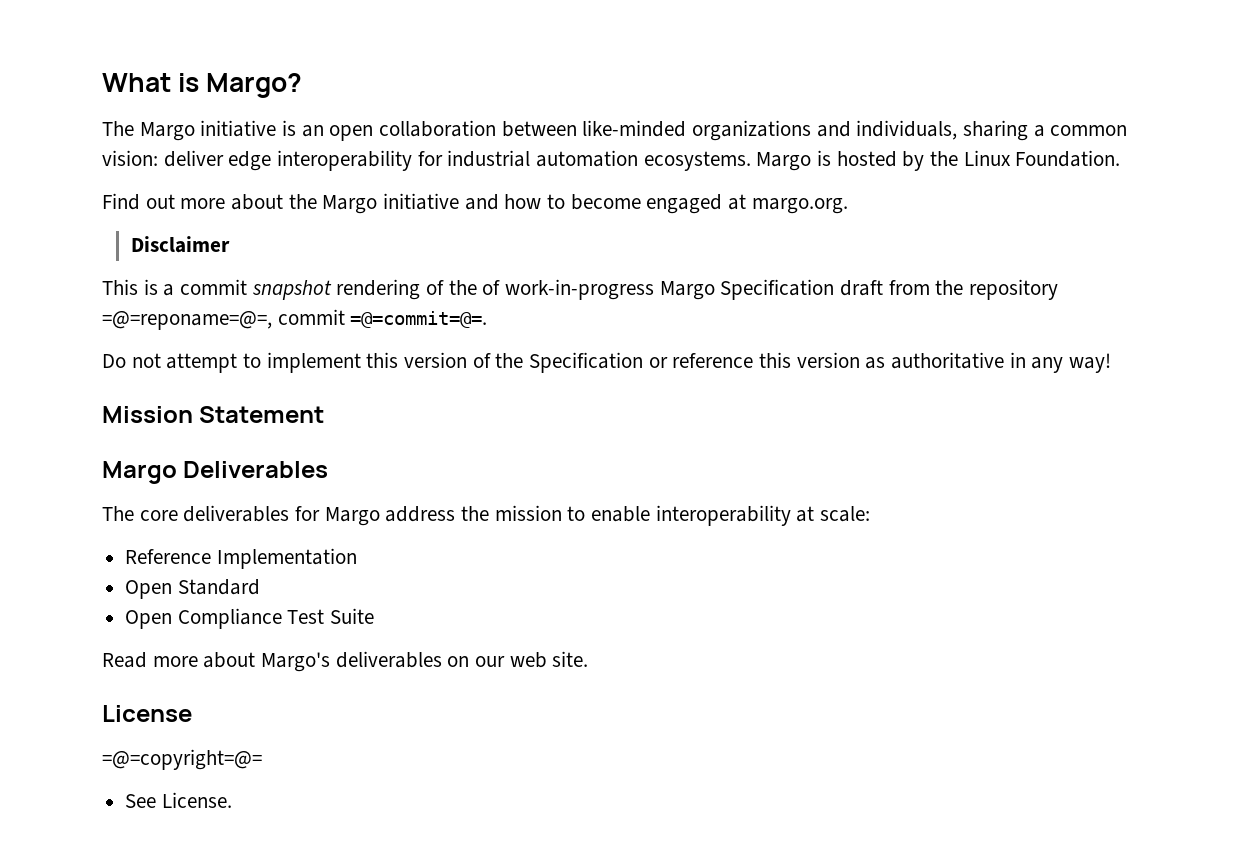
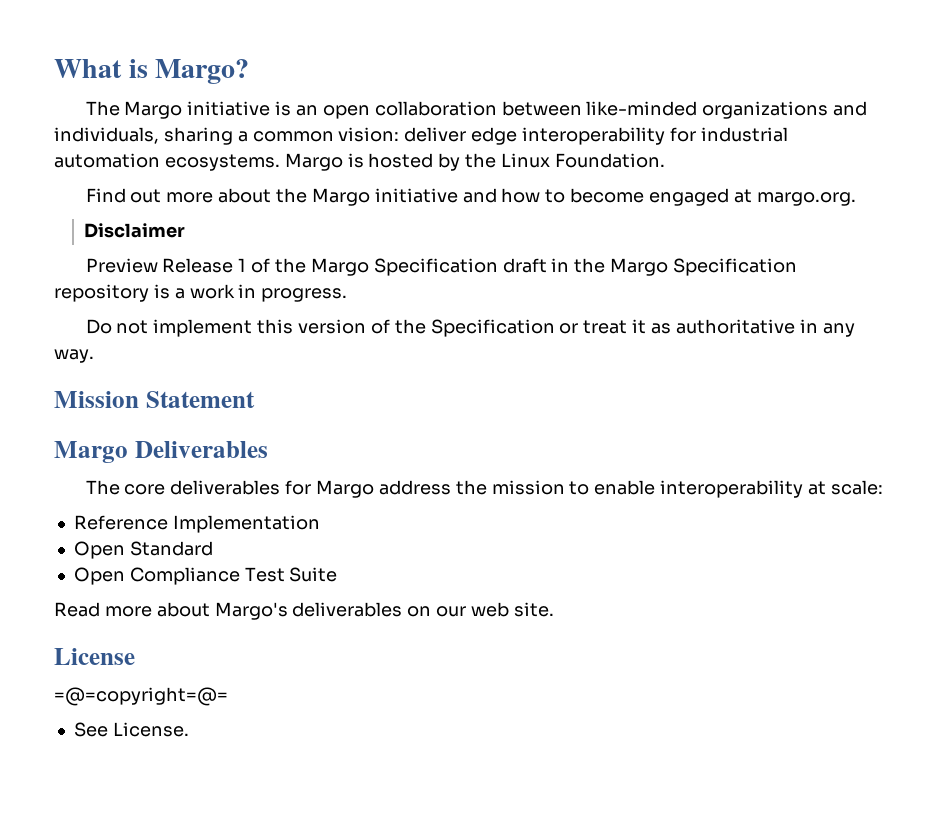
- This is a commit snapshot rendering of the of work-in-progress Margo Specification draft from the repository =@=reponame=@=, commit =@=commit=@=.
+ Preview Release 1 of the Margo Specification draft in the Margo Specification repository is a work in progress.
- Do not attempt to implement this version of the Specification or reference this version as authoritative in any way!
+ Do not implement this version of the Specification or treat it as authoritative in any way.

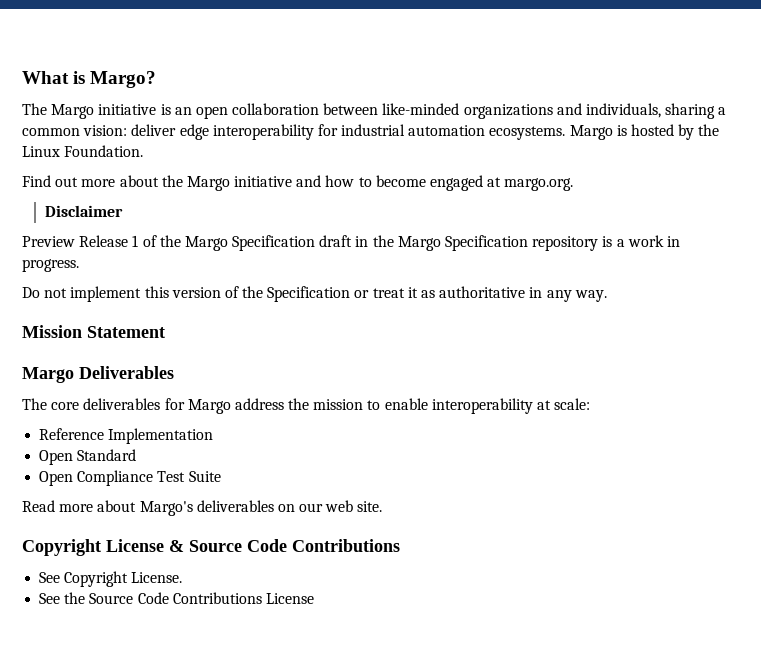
- License
- =@=copyright=@=
- See License.
+ Copyright License & Source Code Contributions
+ See Copyright License.
+ See the Source Code Contributions License

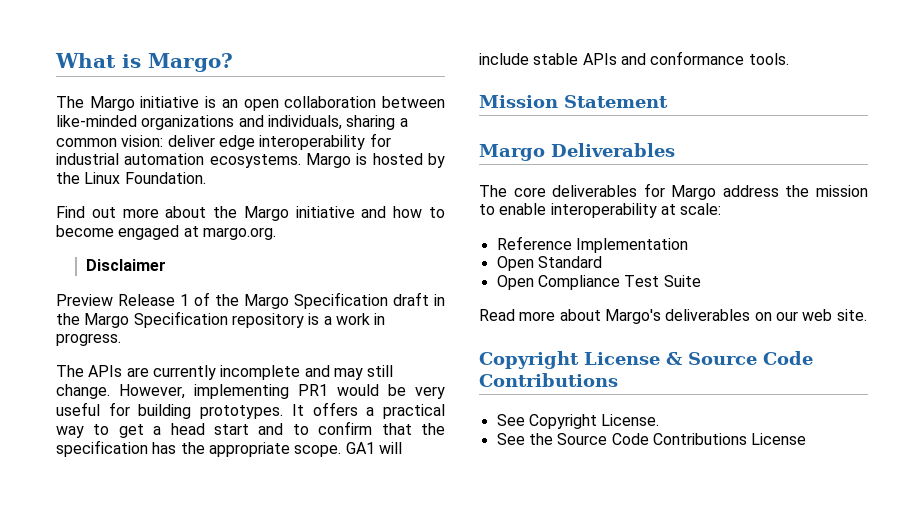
- Do not implement this version of the Specification or treat it as authoritative in any way.
+ The APIs are currently incomplete and may still change. However, implementing PR1 would be very useful for building prototypes. It offers a practical way to get a head start and to confirm that the specification has the appropriate scope. GA1 will include stable APIs and conformance tools.

